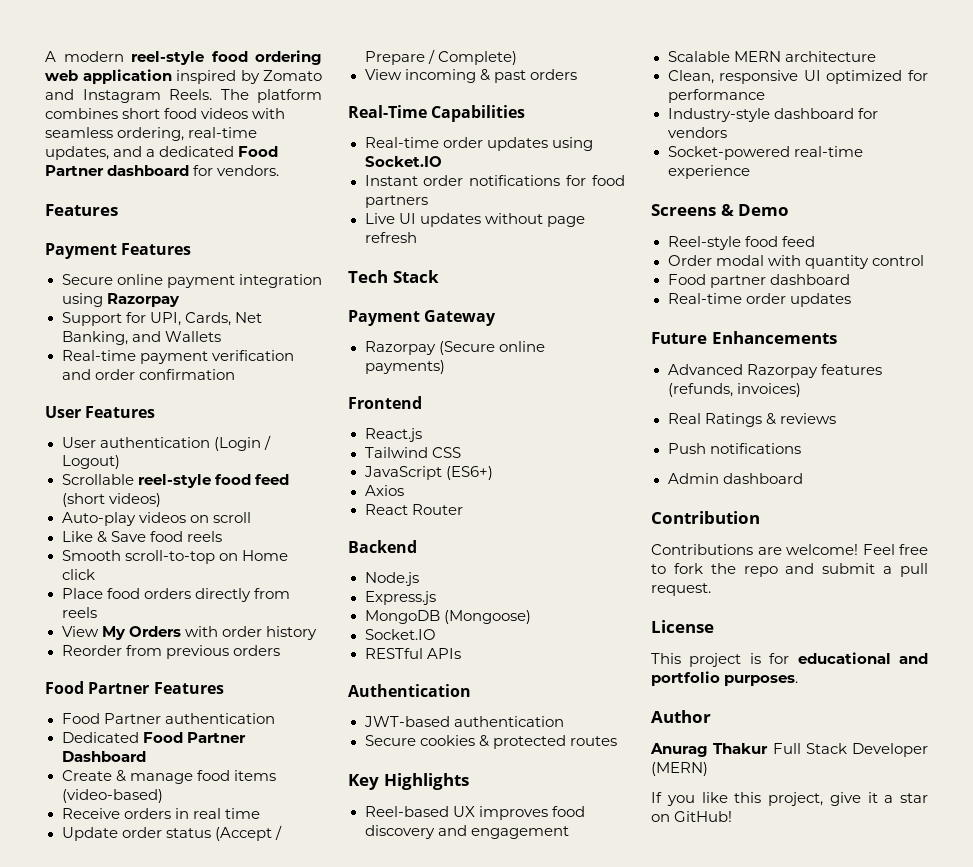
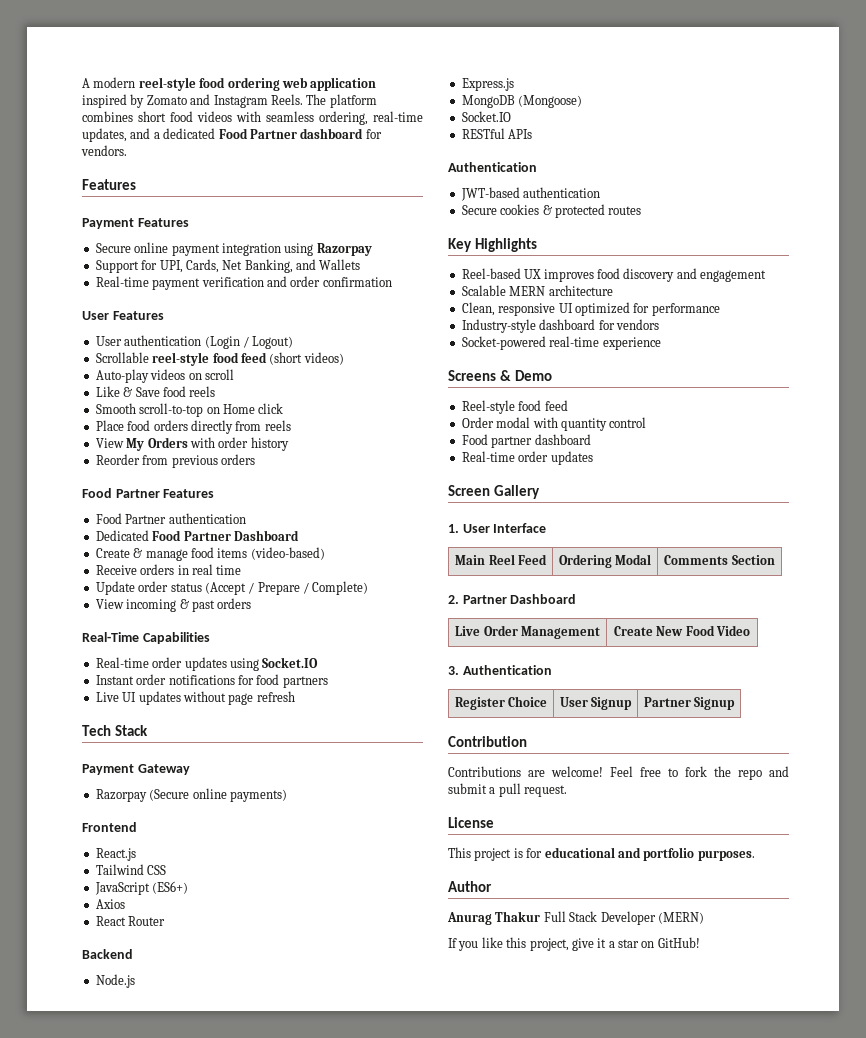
- Future Enhancements
- Advanced Razorpay features (refunds, invoices)
- Real Ratings & reviews
- Push notifications
- Admin dashboard
+ Screen Gallery
+ 1. User Interface
+ Main Reel Feed | Ordering Modal | Comments Section
+ 2. Partner Dashboard
+ Live Order Management | Create New Food Video
+ 3. Authentication
+ Register Choice | User Signup | Partner Signup

